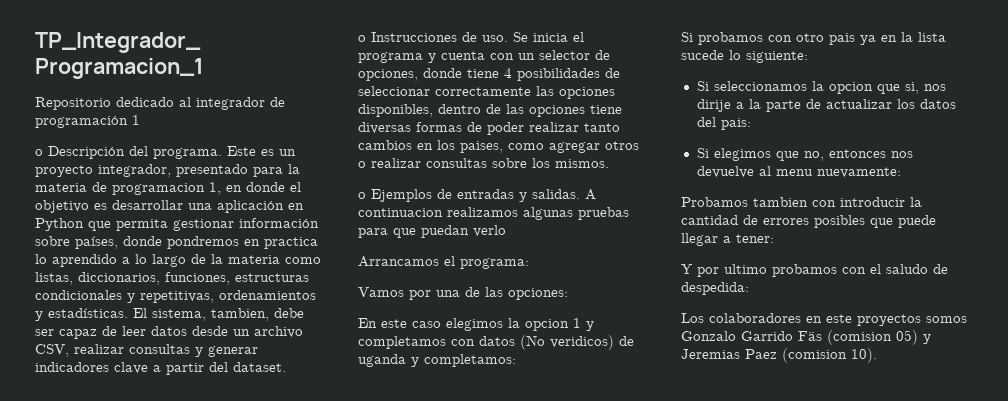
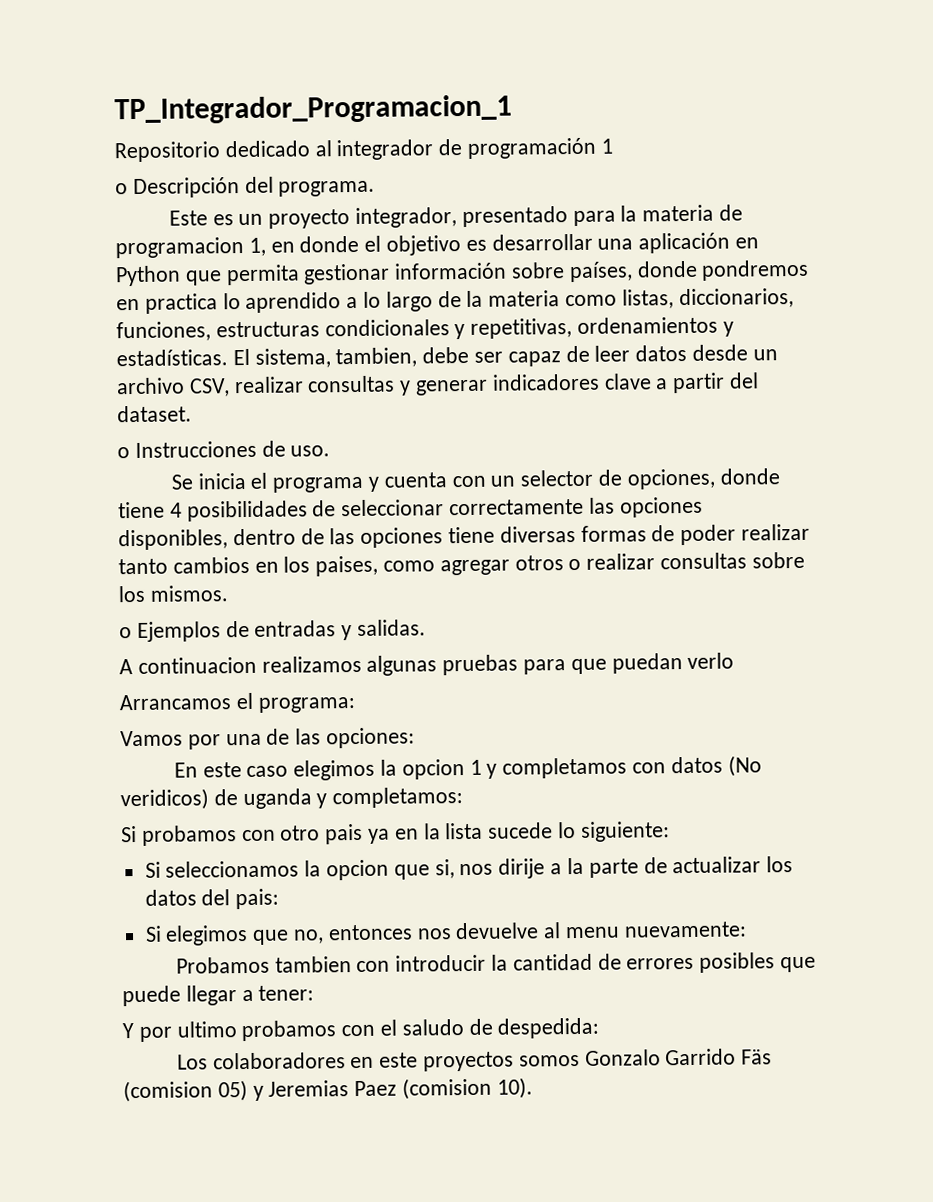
- o Descripción del programa. Este es un proyecto integrador, presentado para la materia de programacion 1, en donde el objetivo es desarrollar una aplicación en Python que permita gestionar información sobre países, donde pondremos en practica lo aprendido a lo largo de la materia como listas, diccionarios, funciones, estructuras condicionales y repetitivas, ordenamientos y estadísticas.
+ o Descripción del programa.
+ Este es un proyecto integrador, presentado para la materia de programacion 1, en donde el objetivo es desarrollar una aplicación en Python que permita gestionar información sobre países, donde pondremos en practica lo aprendido a lo largo de la materia como listas, diccionarios, funciones, estructuras condicionales y repetitivas, ordenamientos y estadísticas.
- o Instrucciones de uso. Se inicia el programa y cuenta con un selector de opciones, donde tiene 4 posibilidades de seleccionar correctamente las opciones disponibles, dentro de las opciones tiene diversas formas de poder realizar tanto cambios en los paises, como agregar otros o realizar consultas sobre los mismos.
+ o Instrucciones de uso.
+ Se inicia el programa y cuenta con un selector de opciones, donde tiene 4 posibilidades de seleccionar correctamente las opciones disponibles, dentro de las opciones tiene diversas formas de poder realizar tanto cambios en los paises, como agregar otros o realizar consultas sobre los mismos.
- o Ejemplos de entradas y salidas. A continuacion realizamos algunas pruebas para que puedan verlo
+ o Ejemplos de entradas y salidas.
+ A continuacion realizamos algunas pruebas para que puedan verlo

